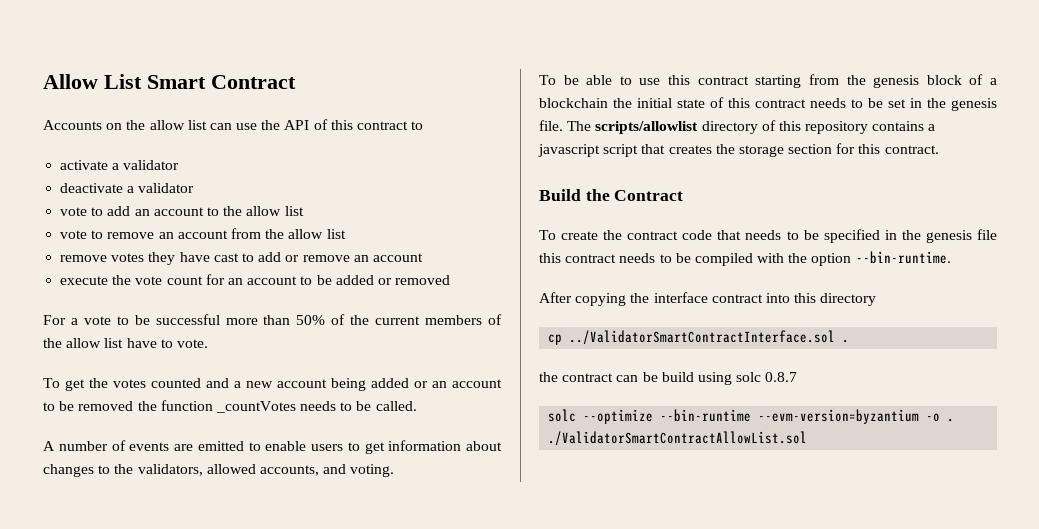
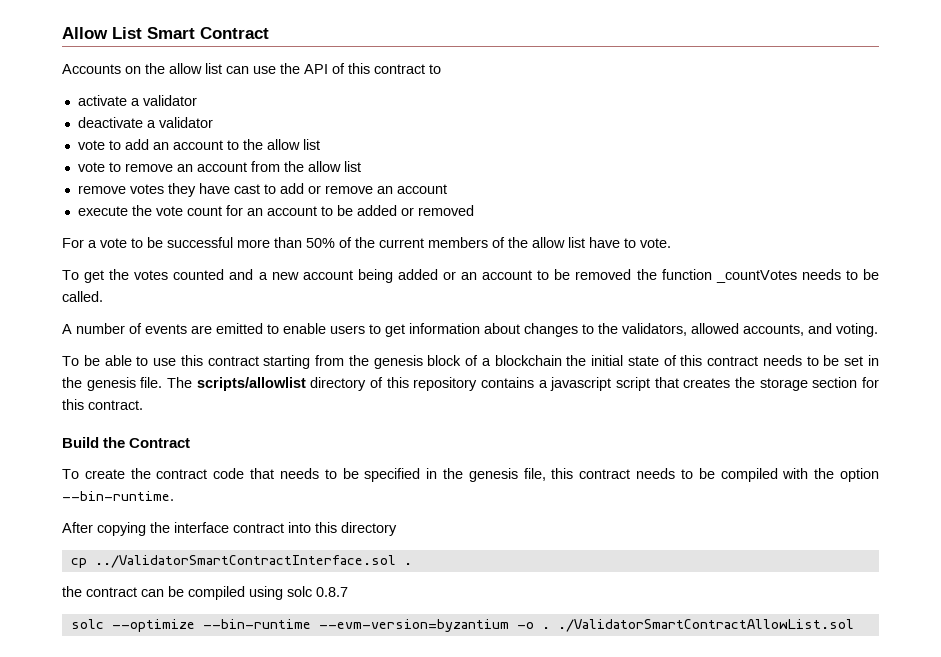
- To create the contract code that needs to be specified in the genesis file this contract needs to be compiled with the option --bin-runtime.
+ To create the contract code that needs to be specified in the genesis file, this contract needs to be compiled with the option --bin-runtime.
- the contract can be build using solc 0.8.7
+ the contract can be compiled using solc 0.8.7

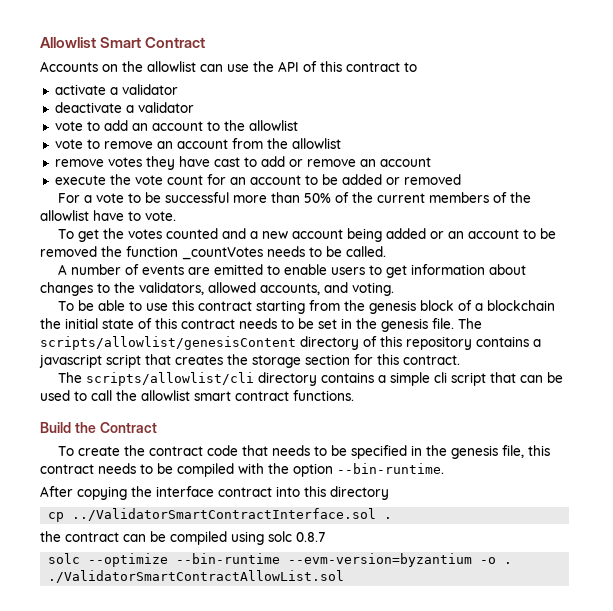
- Allow List Smart Contract
+ Allowlist Smart Contract
- Accounts on the allow list can use the API of this contract to
+ Accounts on the allowlist can use the API of this contract to
- vote to add an account to the allow list
+ vote to add an account to the allowlist
- vote to remove an account from the allow list
+ vote to remove an account from the allowlist
- For a vote to be successful more than 50% of the current members of the allow list have to vote.
+ For a vote to be successful more than 50% of the current members of the allowlist have to vote.
- The scripts/allowlist directory of this repository contains a javascript script that creates the storage section for this contract.
+ The scripts/allowlist/genesisContent directory of this repository contains a javascript script that creates the storage section for this contract.
+ The scripts/allowlist/cli directory contains a simple cli script that can be used to call the allowlist smart contract functions.

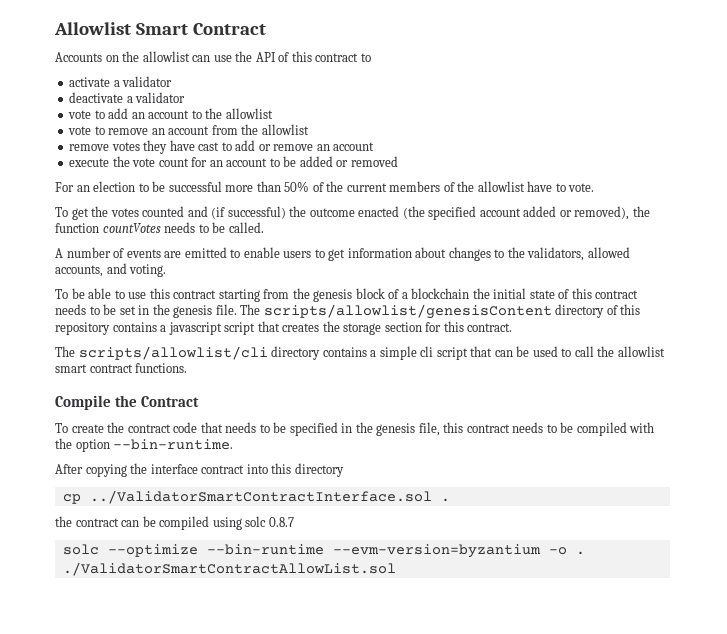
- For a vote to be successful more than 50% of the current members of the allowlist have to vote.
+ For an election to be successful more than 50% of the current members of the allowlist have to vote.
- To get the votes counted and a new account being added or an account to be removed the function _countVotes needs to be called.
+ To get the votes counted and (if successful) the outcome enacted (the specified account added or removed), the function countVotes needs to be called.
- Build the Contract
+ Compile the Contract

